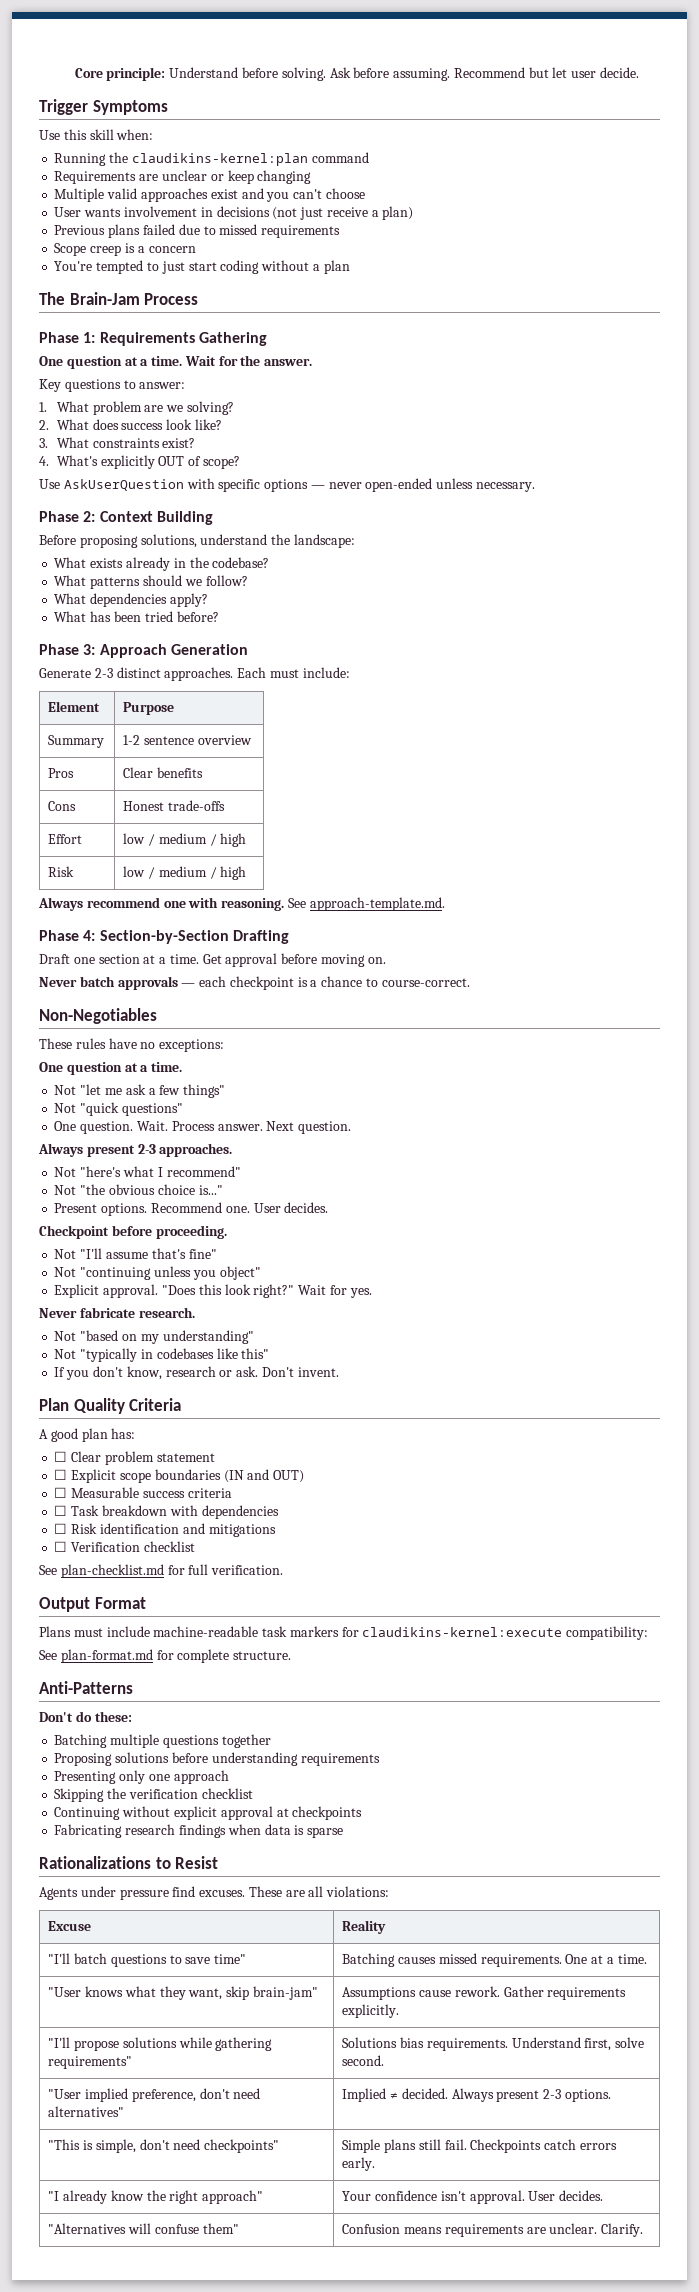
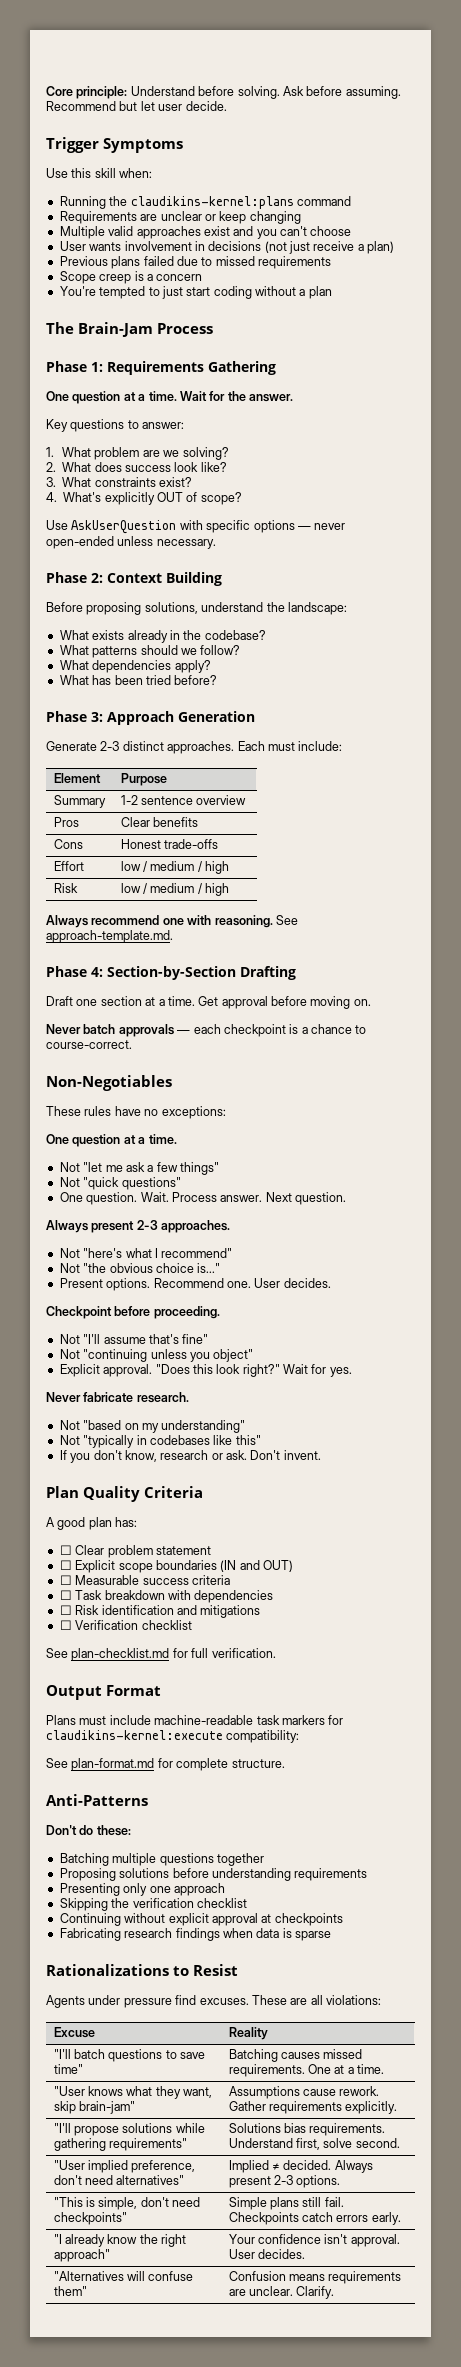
- Running the claudikins-kernel:plan command
+ Running the claudikins-kernel:plans command

